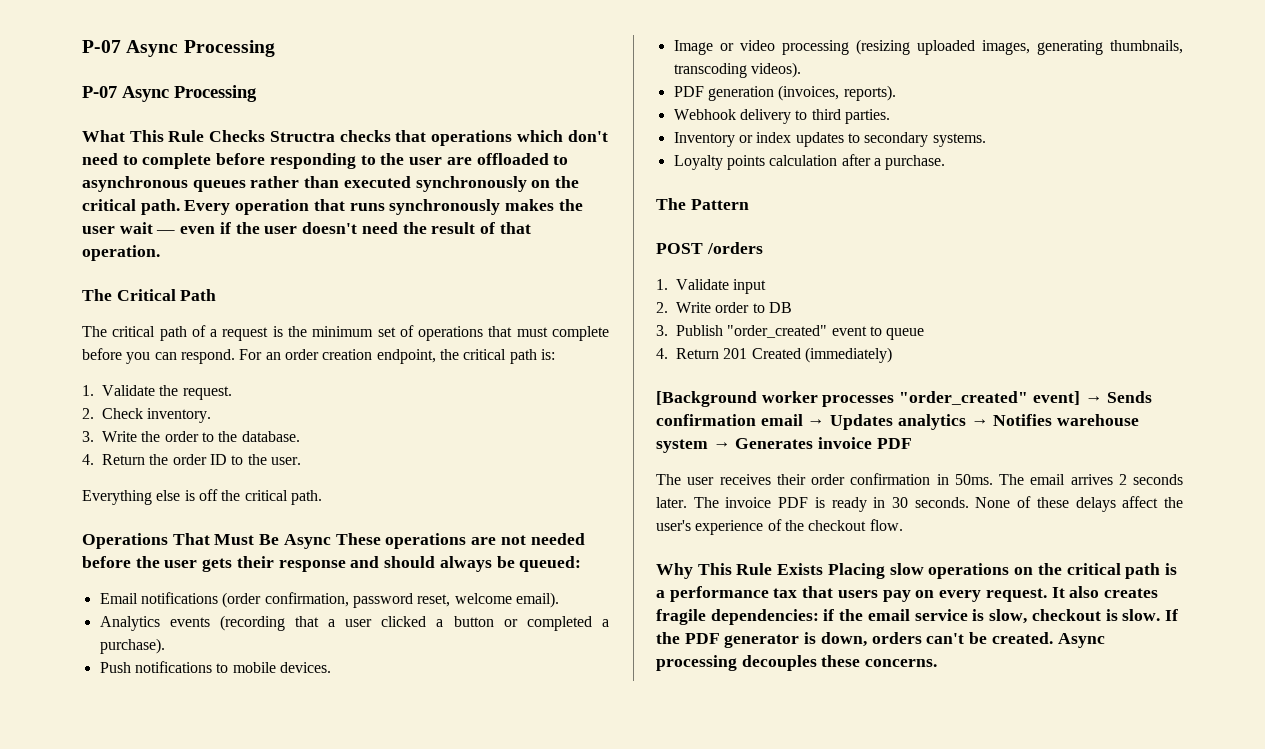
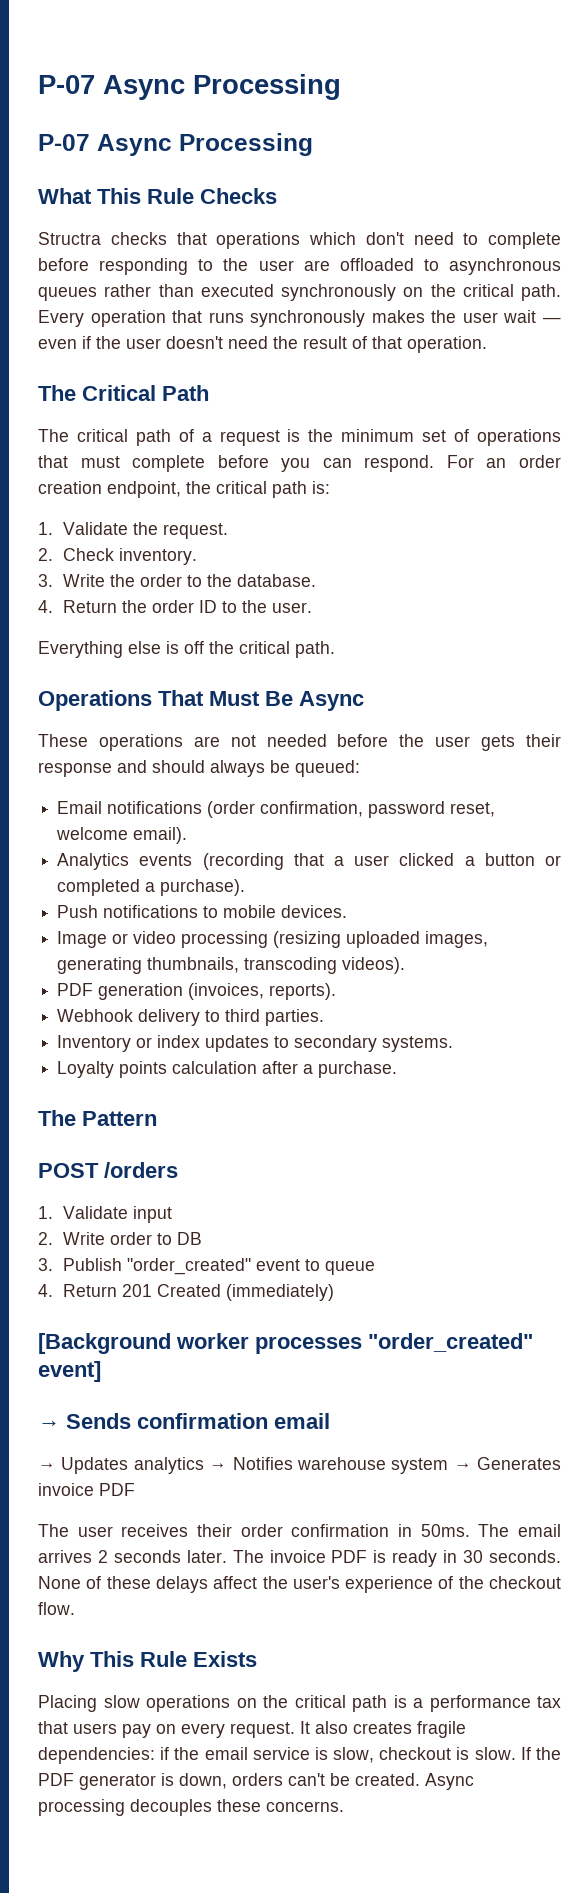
- What This Rule Checks Structra checks that operations which don't need to complete before responding to the user are offloaded to asynchronous queues rather than executed synchronously on the critical path.
+ What This Rule Checks
+ Structra checks that operations which don't need to complete before responding to the user are offloaded to asynchronous queues rather than executed synchronously on the critical path.
- Operations That Must Be Async These operations are not needed before the user gets their response and should always be queued:
+ Operations That Must Be Async
+ These operations are not needed before the user gets their response and should always be queued:
- [Background worker processes "order_created" event] → Sends confirmation email → Updates analytics → Notifies warehouse system → Generates invoice PDF
+ [Background worker processes "order_created" event]
+ → Sends confirmation email
+ → Updates analytics → Notifies warehouse system → Generates invoice PDF
- Why This Rule Exists Placing slow operations on the critical path is a performance tax that users pay on every request.
+ Why This Rule Exists
+ Placing slow operations on the critical path is a performance tax that users pay on every request.

